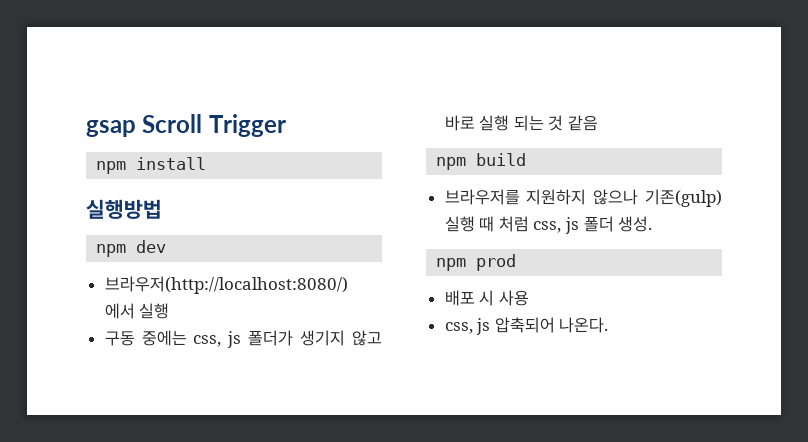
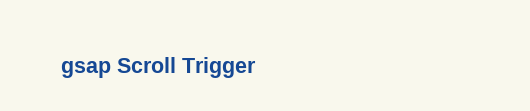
- npm install
- 실행방법
- npm dev
- 브라우저(http://localhost:8080/) 에서 실행
- 구동 중에는 css, js 폴더가 생기지 않고 바로 실행 되는 것 같음
- npm build
- 브라우저를 지원하지 않으나 기존(gulp) 실행 때 처럼 css, js 폴더 생성.
- npm prod
- 배포 시 사용
- css, js 압축되어 나온다.

